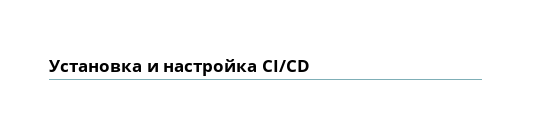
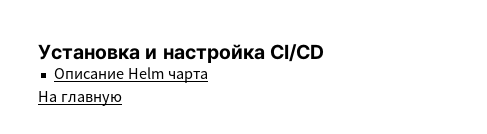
+ Описание Helm чарта
+ На главную

